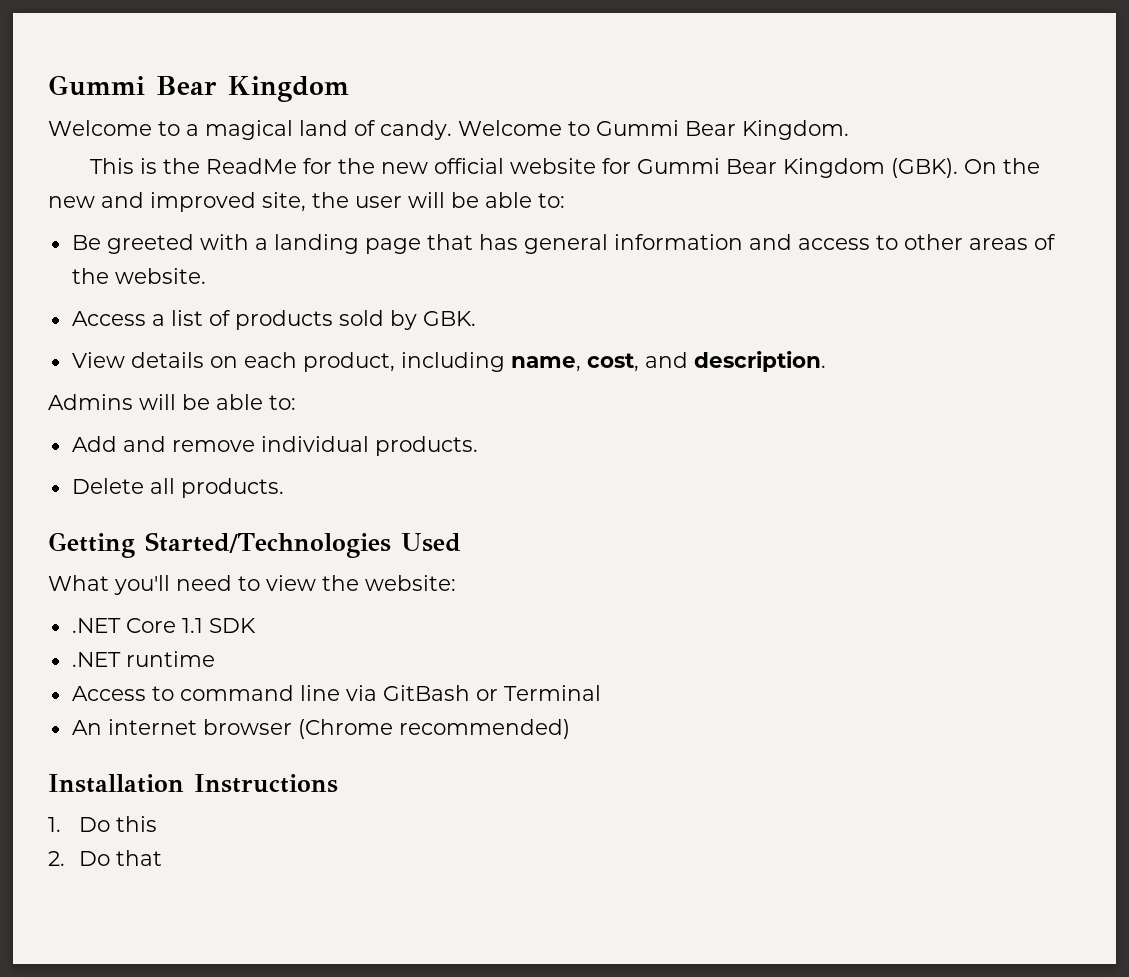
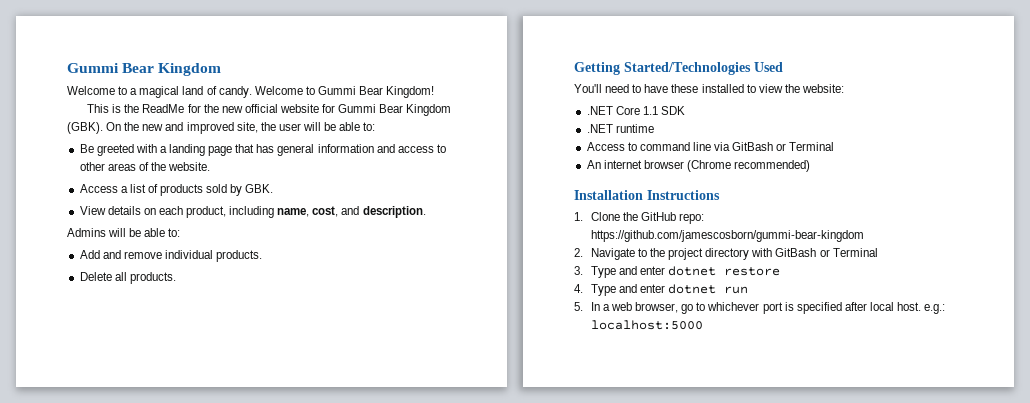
- Welcome to Gummi Bear Kingdom.
+ Welcome to Gummi Bear Kingdom!
- What you'll need to view the website:
+ You'll need to have these installed to view the website:
- 1. Do this
- 2. Do that
+ 1. Clone the GitHub repo: https://github.com/jamescosborn/gummi-bear-kingdom
+ 2. Navigate to the project directory with GitBash or Terminal
+ 3. Type and enter dotnet restore
+ 4. Type and enter dotnet run
+ 5. In a web browser, go to whichever port is specified after local host. e.g.: localhost:5000

